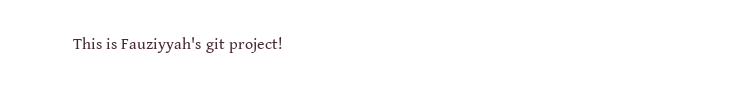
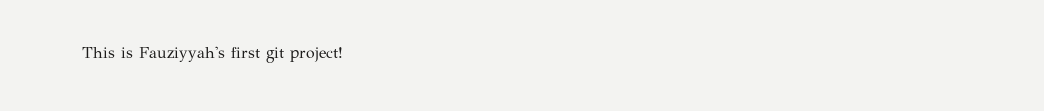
- This is Fauziyyah's git project!
+ This is Fauziyyah's first git project!

